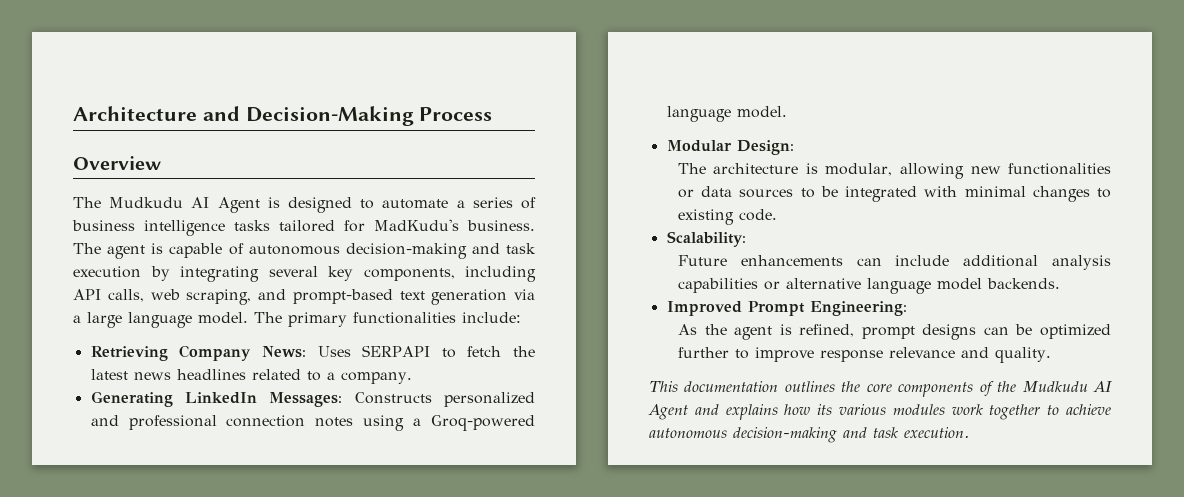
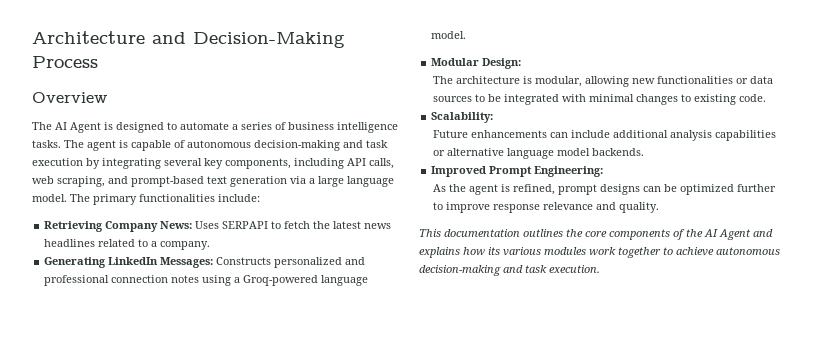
- The Mudkudu AI Agent is designed to automate a series of business intelligence tasks tailored for MadKudu's business.
+ The AI Agent is designed to automate a series of business intelligence tasks.
- This documentation outlines the core components of the Mudkudu AI Agent and explains how its various modules work together to achieve autonomous decision-making and task execution.
+ This documentation outlines the core components of the AI Agent and explains how its various modules work together to achieve autonomous decision-making and task execution.

